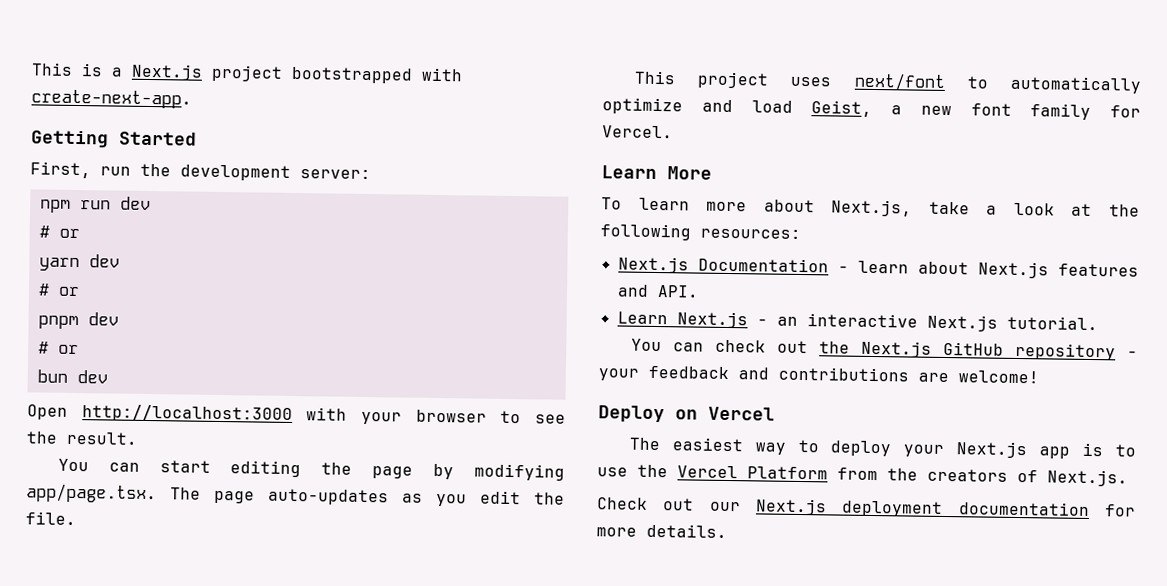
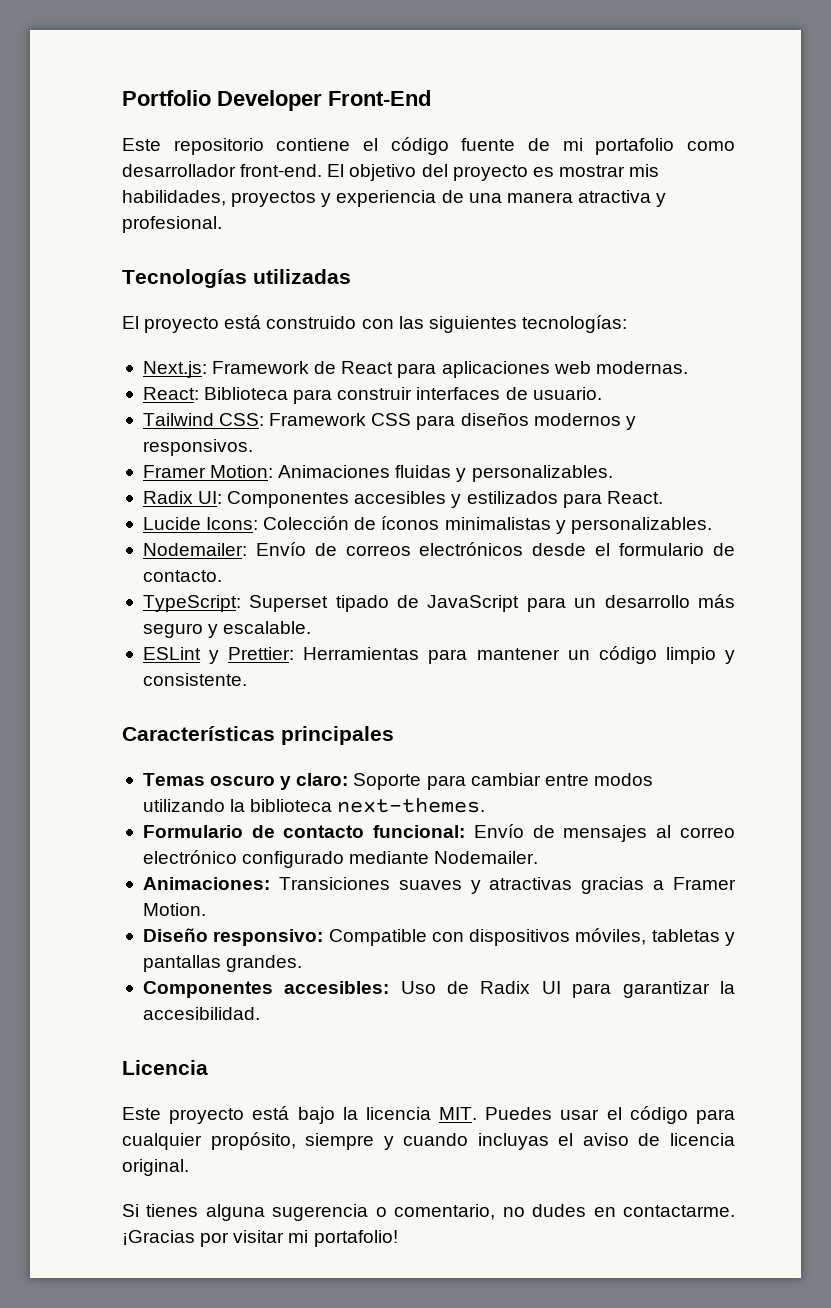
- This is a Next.js project bootstrapped with create-next-app.
- Getting Started
- First, run the development server:
- npm run dev
- # or
- yarn dev
- # or
- pnpm dev
- # or
- bun dev
- Open http://localhost:3000 with your browser to see the result.
- You can start editing the page by modifying app/page.tsx. The page auto-updates as you edit the file.
- This project uses next/font to automatically optimize and load Geist, a new font family for Vercel.
- Learn More
- To learn more about Next.js, take a look at the following resources:
- Next.js Documentation - learn about Next.js features and API.
- Learn Next.js - an interactive Next.js tutorial.
- You can check out the Next.js GitHub repository - your feedback and contributions are welcome!
- Deploy on Vercel
- The easiest way to deploy your Next.js app is to use the Vercel Platform from the creators of Next.js.
- Check out our Next.js deployment documentation for more details.
+ Portfolio Developer Front-End
+ Este repositorio contiene el código fuente de mi portafolio como desarrollador front-end. El objetivo del proyecto es mostrar mis habilidades, proyectos y experiencia de una manera atractiva y profesional.
+ Tecnologías utilizadas
+ El proyecto está construido con las siguientes tecnologías:
+ Next.js: Framework de React para aplicaciones web modernas.
+ React: Biblioteca para construir interfaces de usuario.
+ Tailwind CSS: Framework CSS para diseños modernos y responsivos.
+ Framer Motion: Animaciones fluidas y personalizables.
+ Radix UI: Componentes accesibles y estilizados para React.
+ Lucide Icons: Colección de íconos minimalistas y personalizables.
+ Nodemailer: Envío de correos electrónicos desde el formulario de contacto.
+ TypeScript: Superset tipado de JavaScript para un desarrollo más seguro y escalable.
+ ESLint y Prettier: Herramientas para mantener un código limpio y consistente.
+ Características principales
+ Temas oscuro y claro: Soporte para cambiar entre modos utilizando la biblioteca next-themes.
+ Formulario de contacto funcional: Envío de mensajes al correo electrónico configurado mediante Nodemailer.
+ Animaciones: Transiciones suaves y atractivas gracias a Framer Motion.
+ Diseño responsivo: Compatible con dispositivos móviles, tabletas y pantallas grandes.
+ Componentes accesibles: Uso de Radix UI para garantizar la accesibilidad.
+ Licencia
+ Este proyecto está bajo la licencia MIT. Puedes usar el código para cualquier propósito, siempre y cuando incluyas el aviso de licencia original.
+ Si tienes alguna sugerencia o comentario, no dudes en contactarme. ¡Gracias por visitar mi portafolio!

